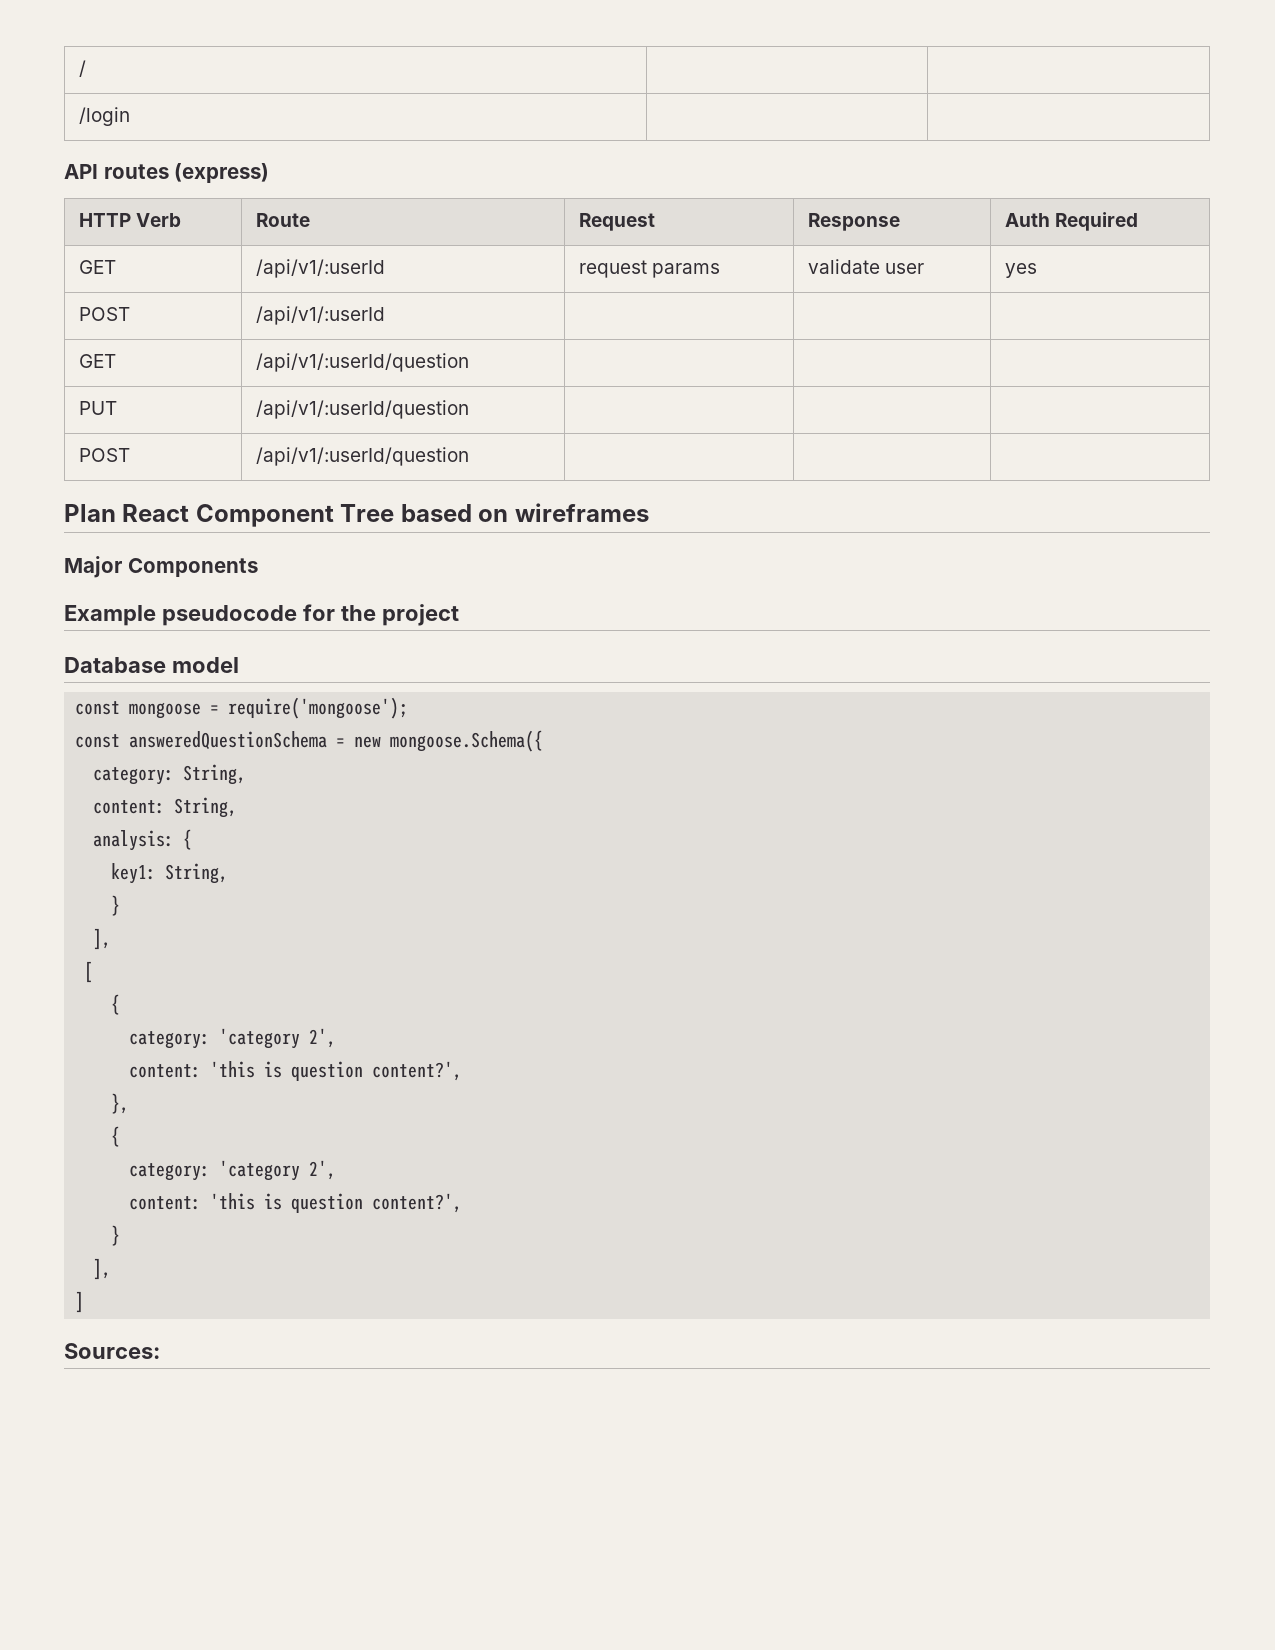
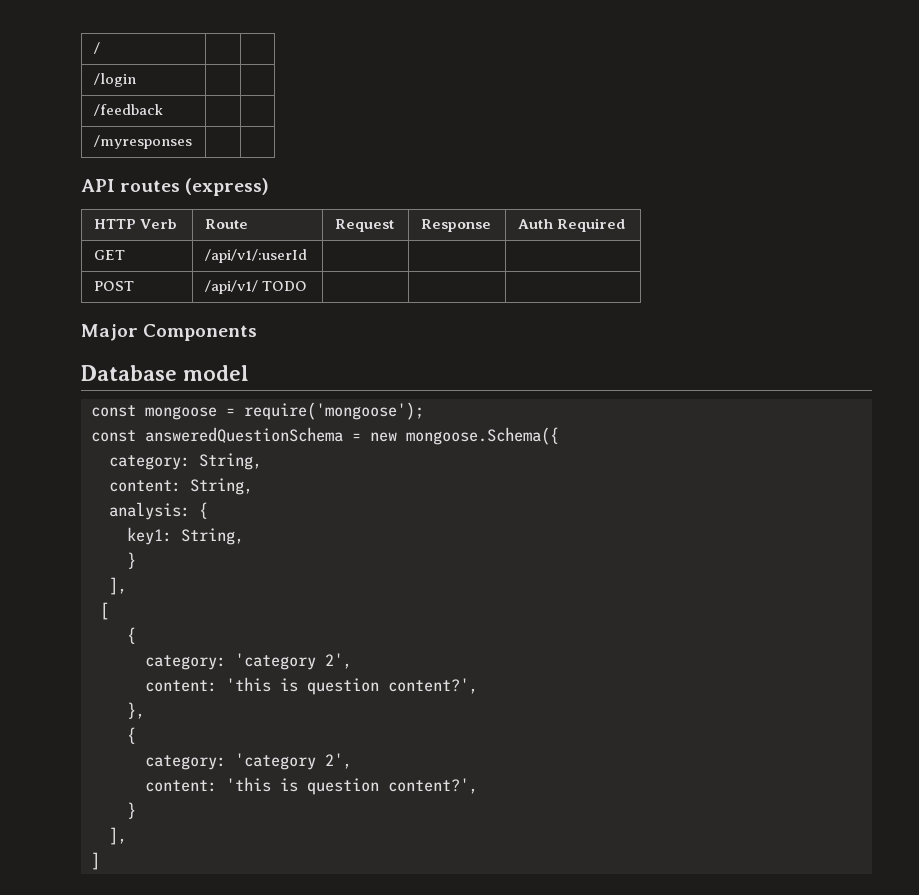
+ /feedback | |
+ /myresponses | |
- GET | /api/v1/:userId | request params | validate user | yes
- POST | /api/v1/:userId | | |
- GET | /api/v1/:userId/question | | |
- PUT | /api/v1/:userId/question | | |
- POST | /api/v1/:userId/question | | |
- Plan React Component Tree based on wireframes
+ GET | /api/v1/:userId | | |
+ POST | /api/v1/ TODO | | |
  Major Components
- Example pseudocode for the project
- Sources:

